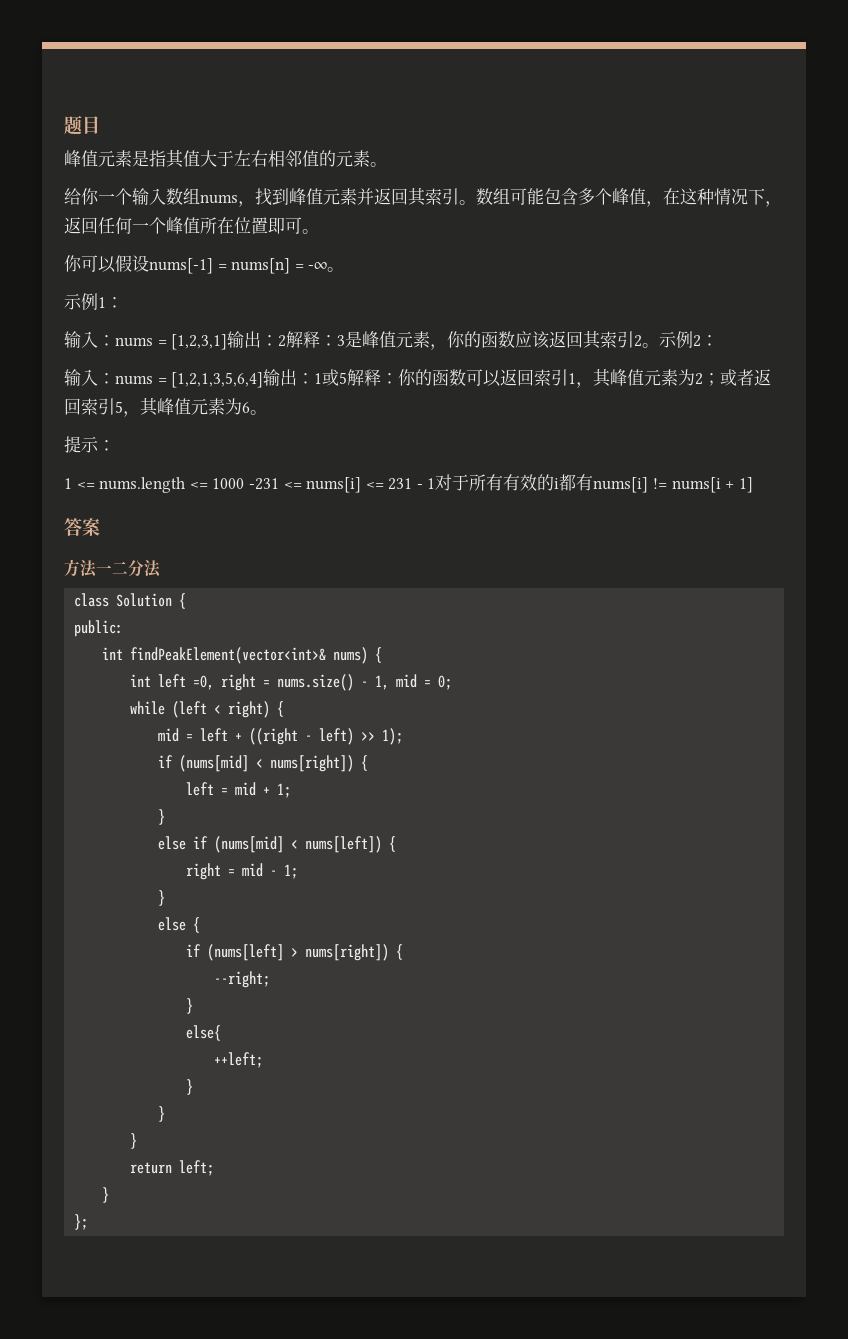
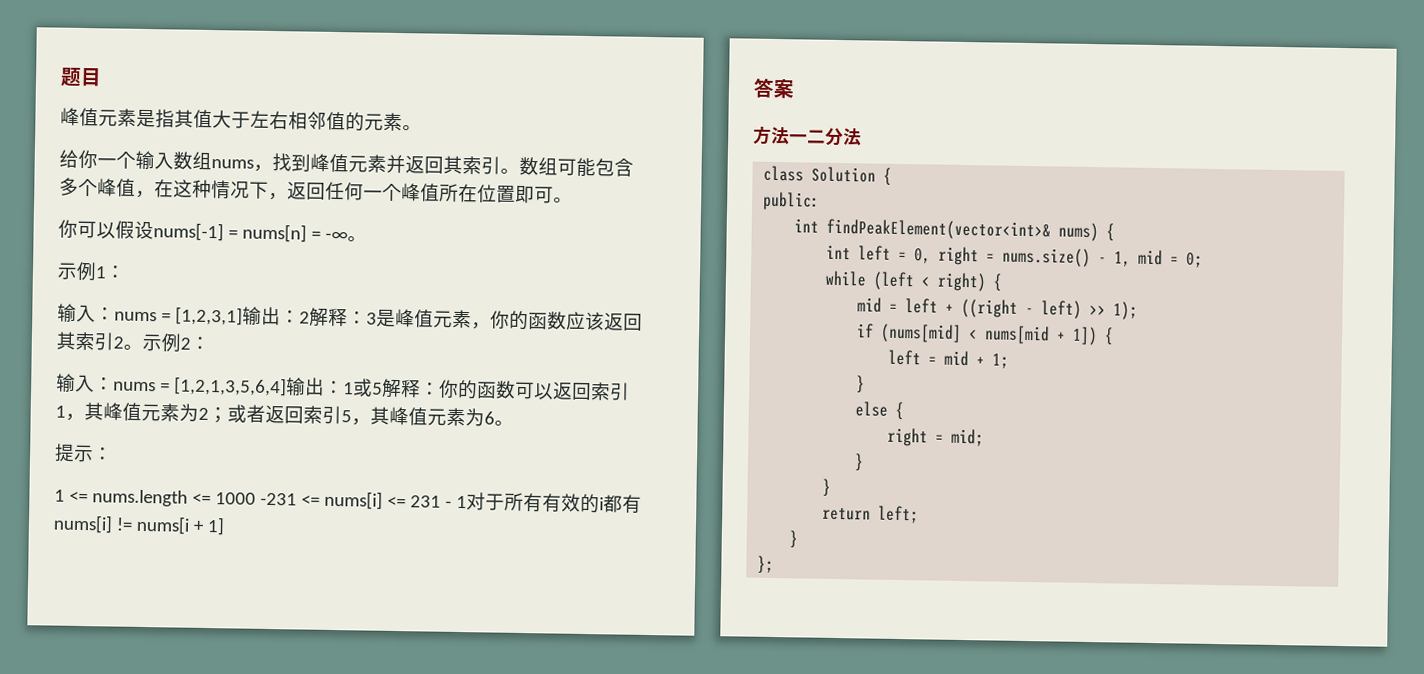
- int left =0, right = nums.size() - 1, mid = 0;
+ int left = 0, right = nums.size() - 1, mid = 0;
- if (nums[mid] < nums[right]) {
+ if (nums[mid] < nums[mid + 1]) {
- else if (nums[mid] < nums[left]) {
+ else {
- right = mid - 1;
- }
- else {
- if (nums[left] > nums[right]) {
- --right;
- }
- else{
- ++left;
- }
+ right = mid;

